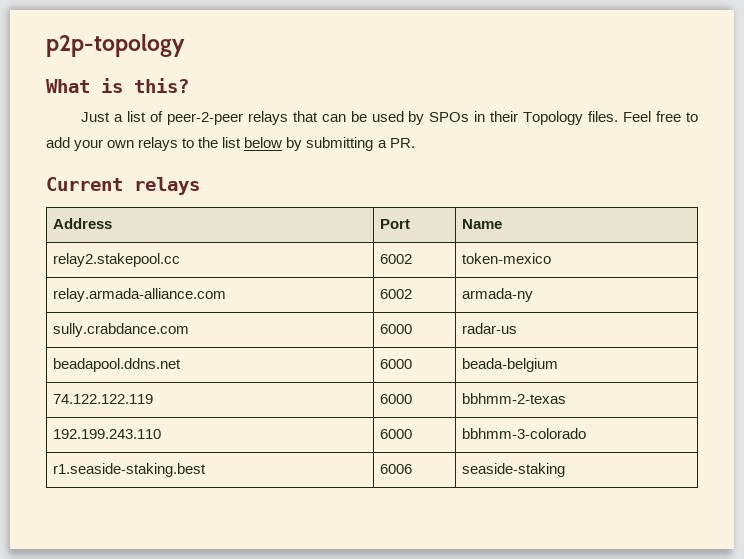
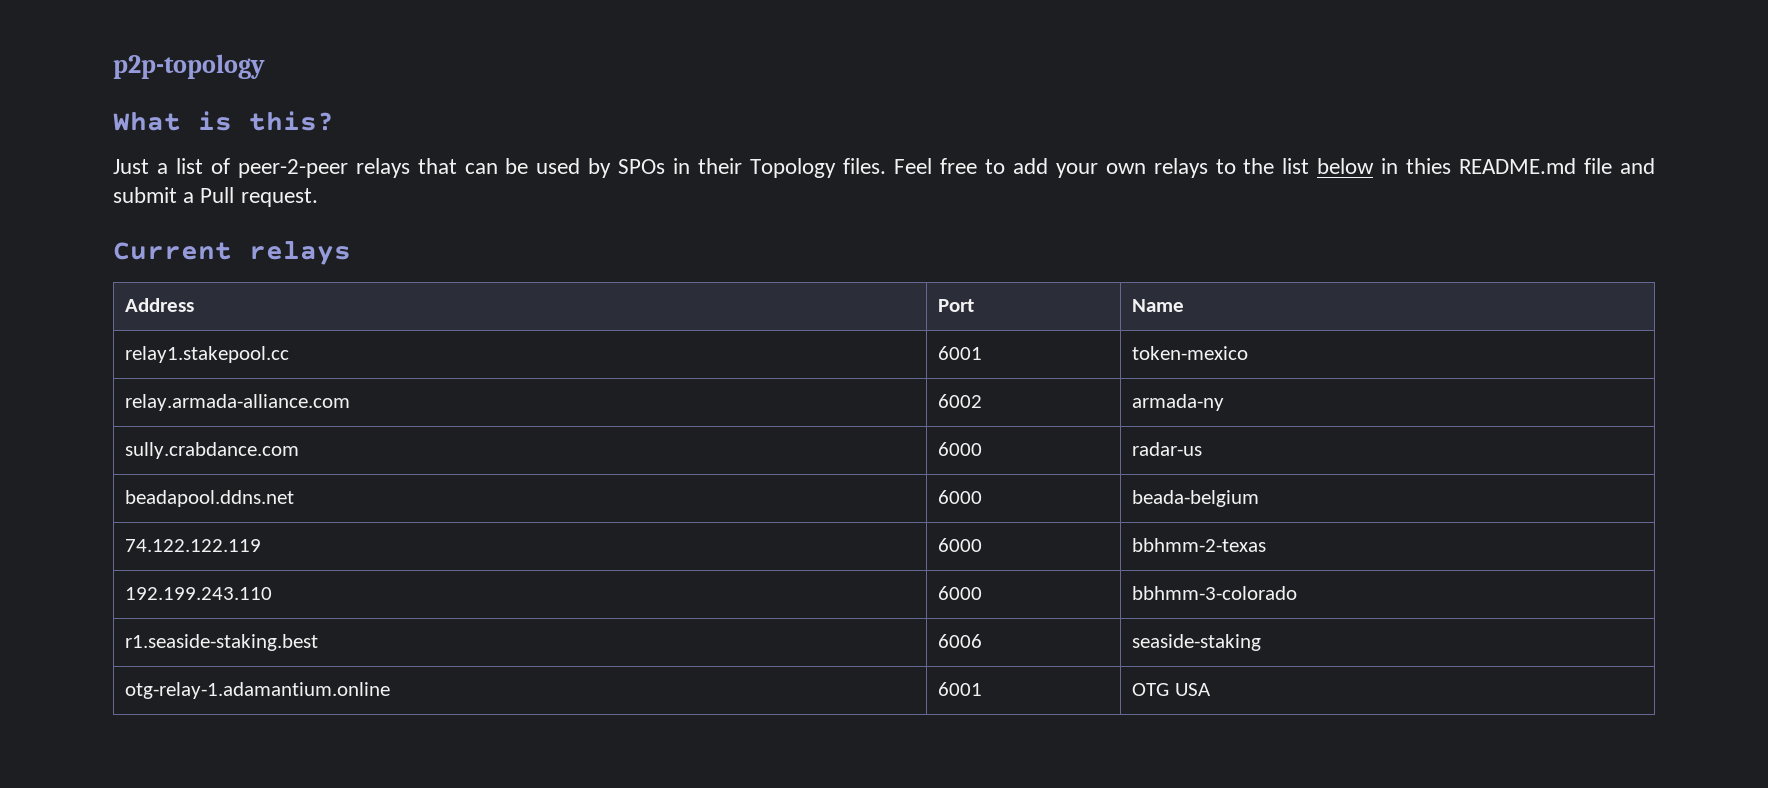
- Feel free to add your own relays to the list below by submitting a PR.
+ Feel free to add your own relays to the list below in thies README.md file and submit a Pull request.
- relay2.stakepool.cc | 6002 | token-mexico
+ relay1.stakepool.cc | 6001 | token-mexico
+ otg-relay-1.adamantium.online | 6001 | OTG USA

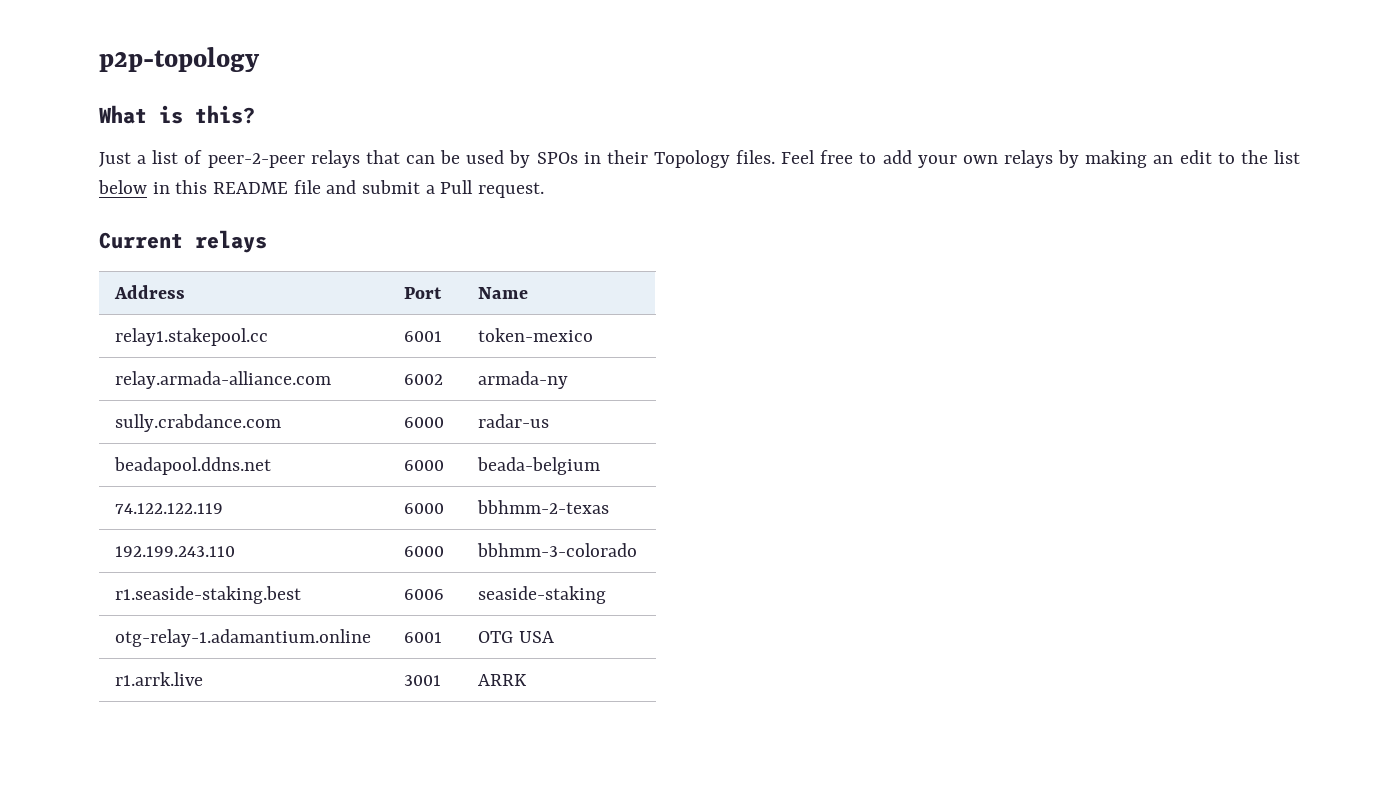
- Feel free to add your own relays to the list below in thies README.md file and submit a Pull request.
+ Feel free to add your own relays by making an edit to the list below in this README file and submit a Pull request.
+ r1.arrk.live | 3001 | ARRK

